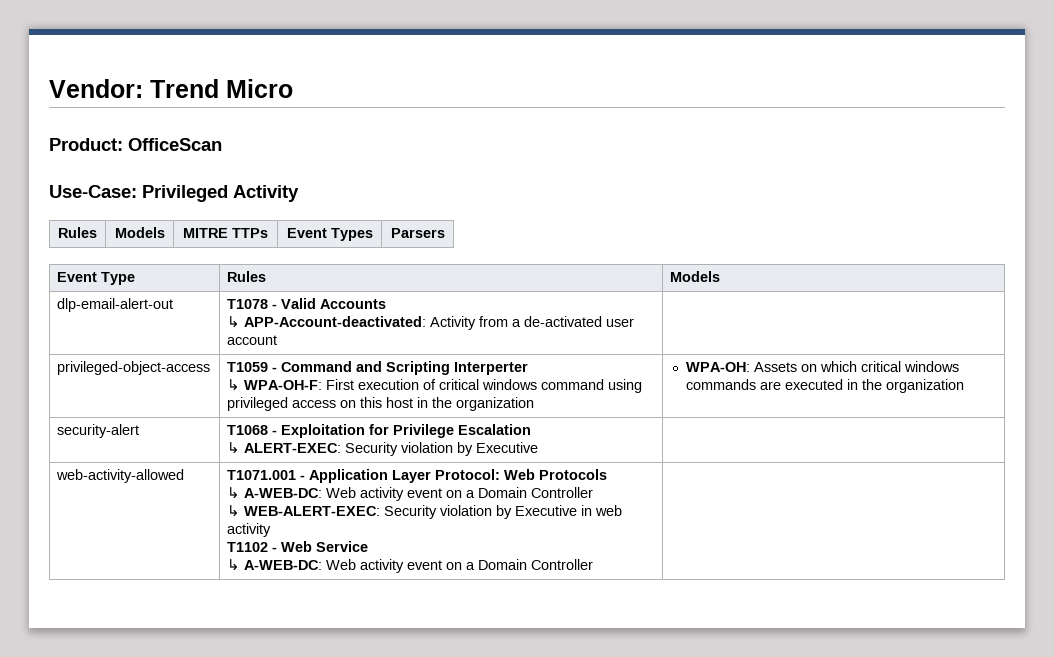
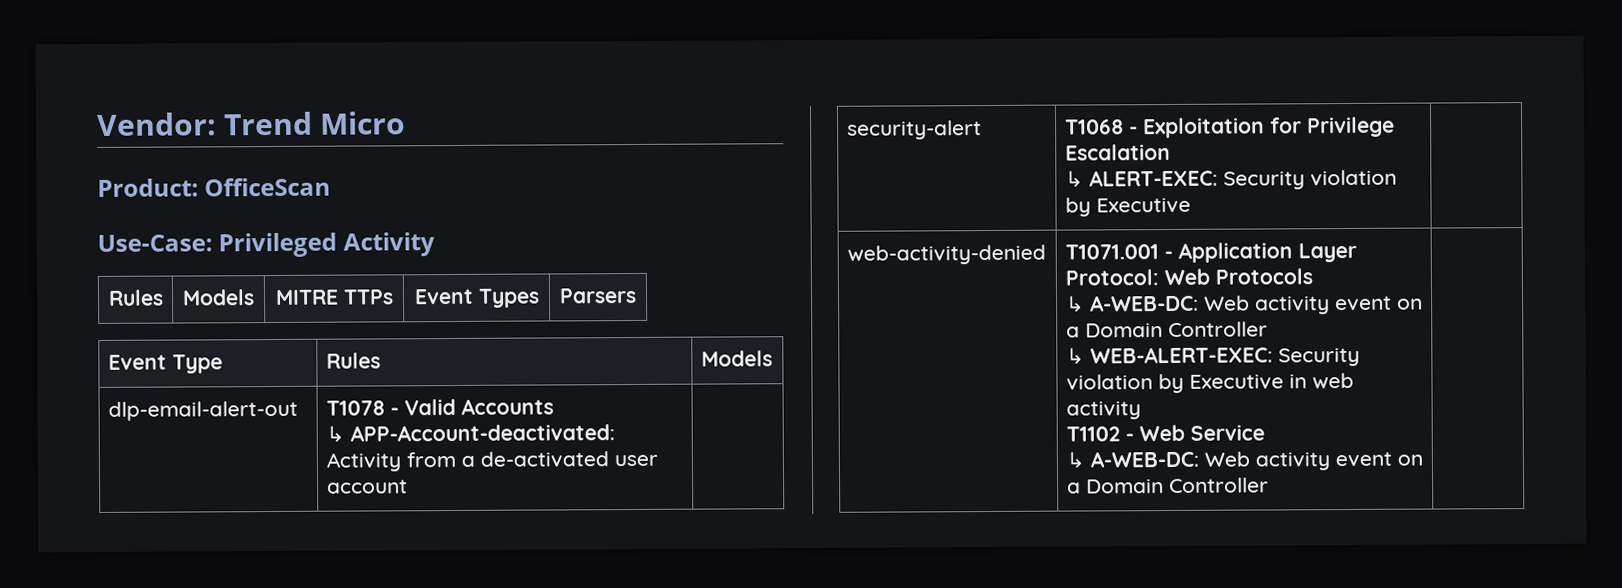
- privileged-object-access | T1059 - Command and Scripting Interperter
- ↳ WPA-OH-F: First execution of critical windows command using privileged access on this host in the organization | WPA-OH: Assets on which critical windows commands are executed in the organization
- web-activity-allowed | T1071.001 - Application Layer Protocol: Web Protocols
+ web-activity-denied | T1071.001 - Application Layer Protocol: Web Protocols

